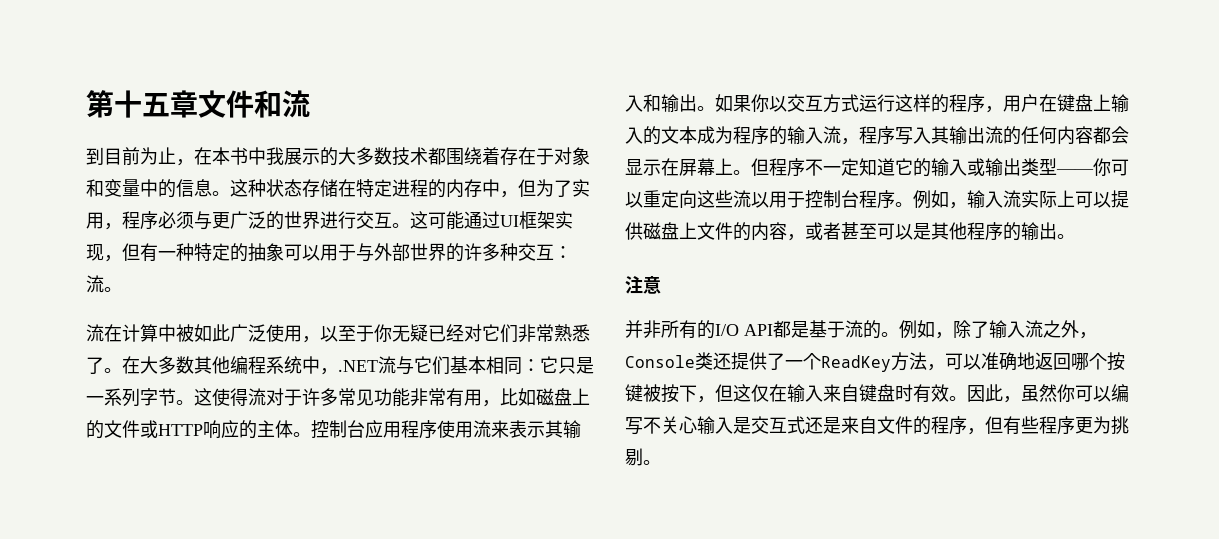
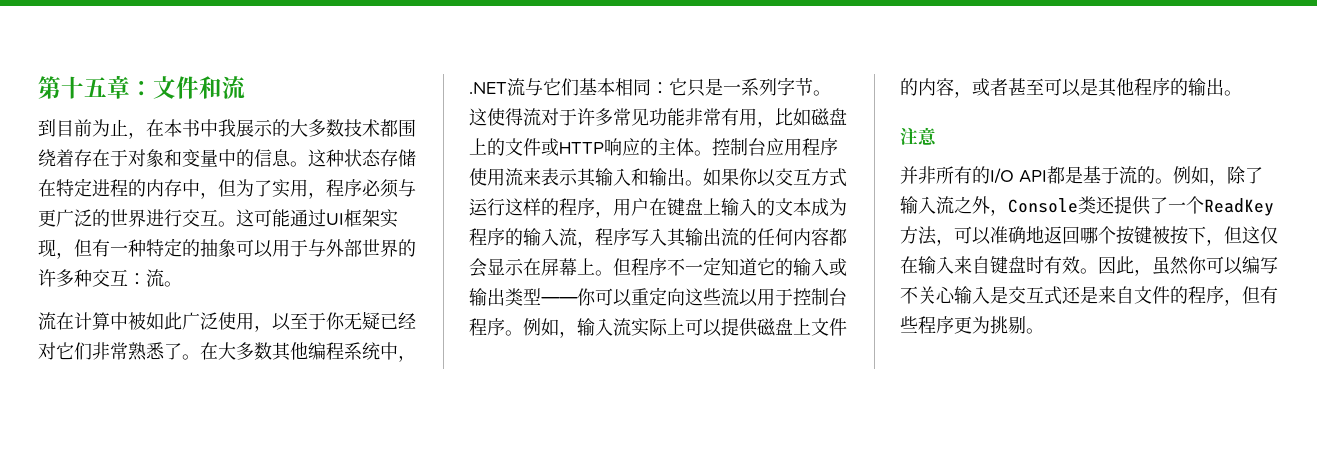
- 第十五章文件和流
+ 第十五章：文件和流

